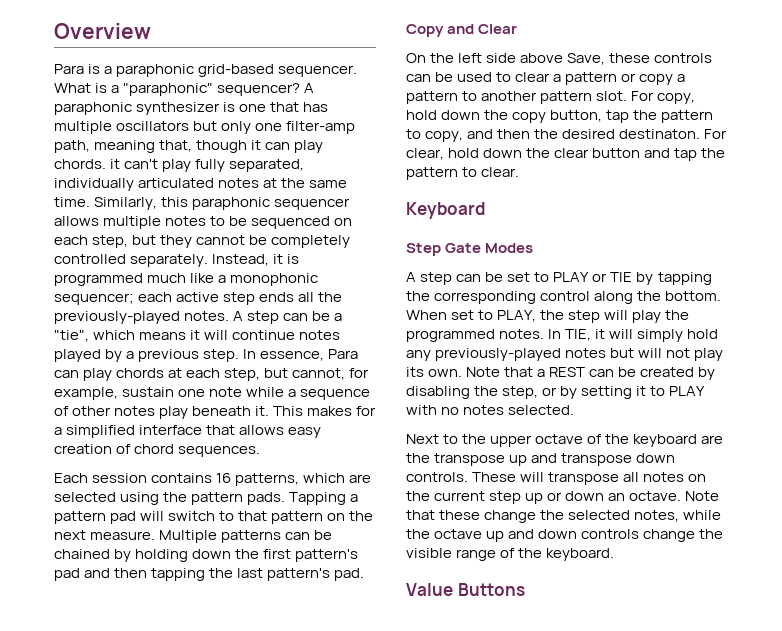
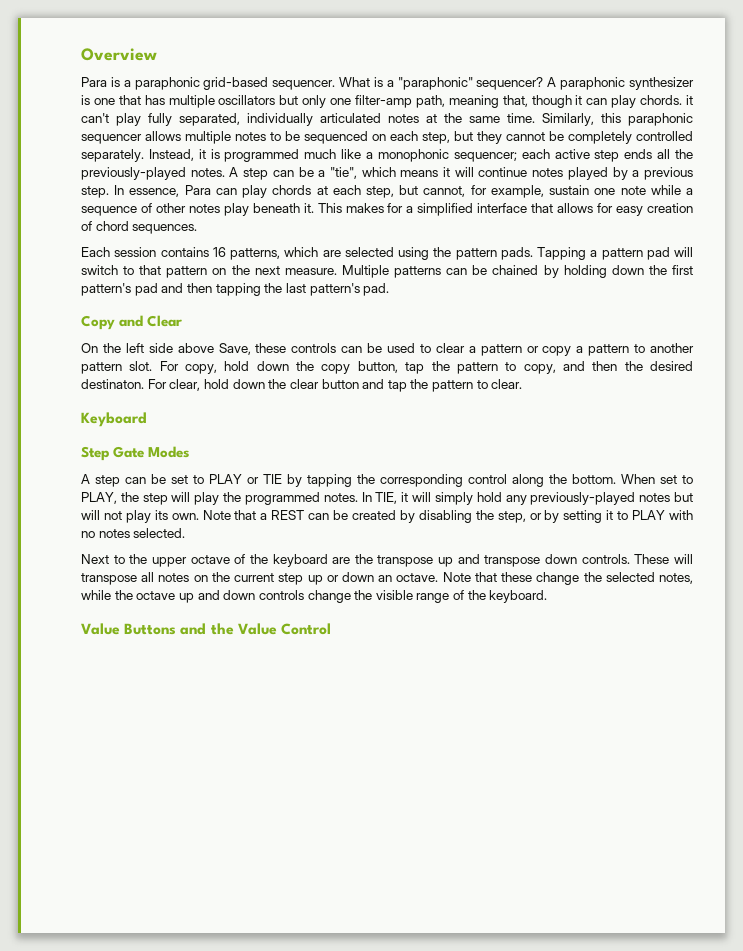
- This makes for a simplified interface that allows easy creation of chord sequences.
+ This makes for a simplified interface that allows for easy creation of chord sequences.
- Value Buttons
+ Value Buttons and the Value Control

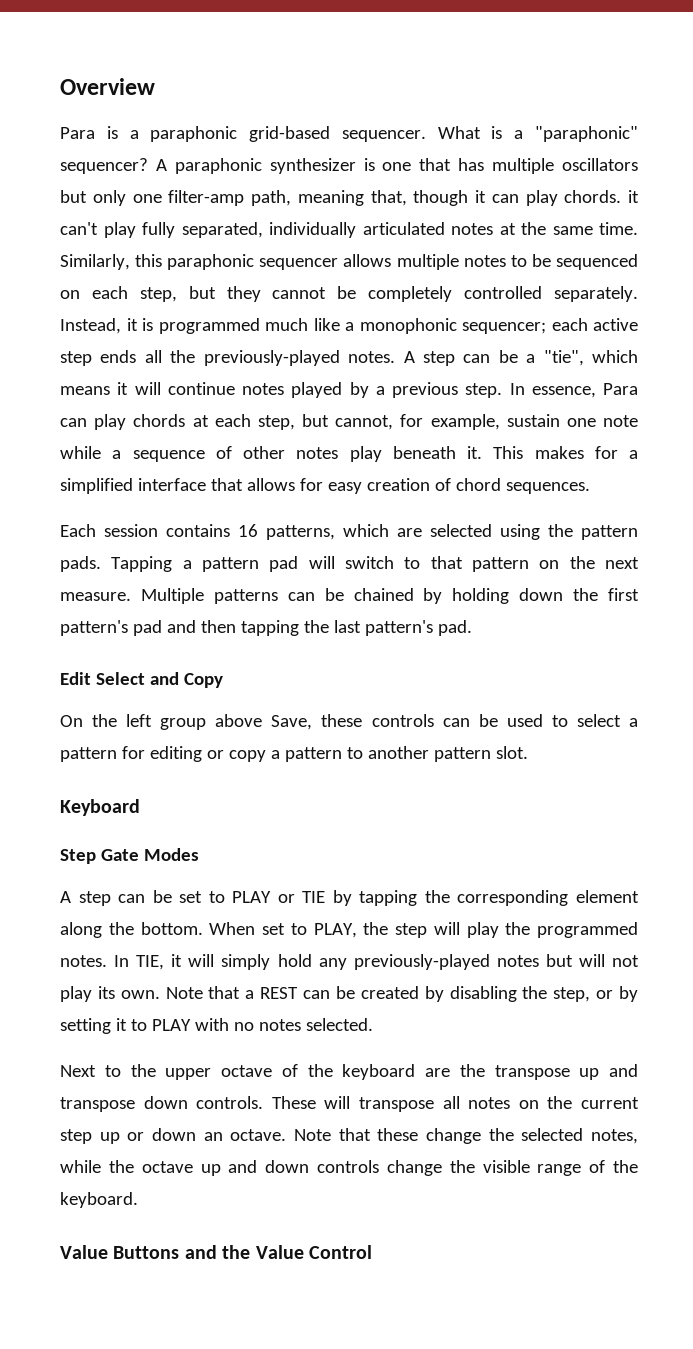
- Copy and Clear
+ Edit Select and Copy
- On the left side above Save, these controls can be used to clear a pattern or copy a pattern to another pattern slot. For copy, hold down the copy button, tap the pattern to copy, and then the desired destinaton. For clear, hold down the clear button and tap the pattern to clear.
+ On the left group above Save, these controls can be used to select a pattern for editing or copy a pattern to another pattern slot.
- A step can be set to PLAY or TIE by tapping the corresponding control along the bottom.
+ A step can be set to PLAY or TIE by tapping the corresponding element along the bottom.

